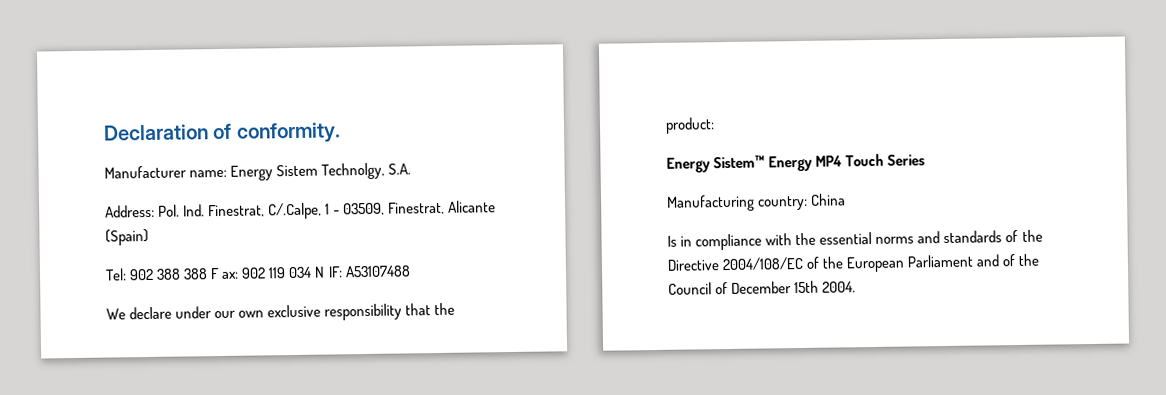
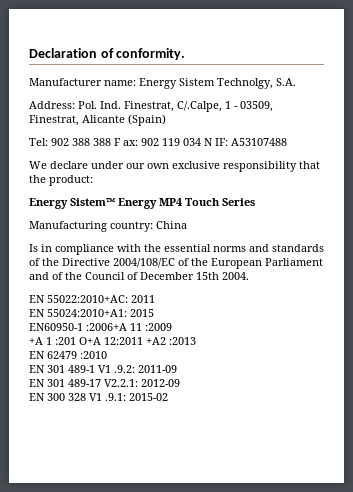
+ EN 55022:2010+AC: 2011
+ EN 55024:2010+A1: 2015
+ EN60950-1 :2006+A 11 :2009
+ +A 1 :201 O+A 12:2011 +A2 :2013
+ EN 62479 :2010
+ EN 301 489-1 V1 .9.2: 2011-09
+ EN 301 489-17 V2.2.1: 2012-09
+ EN 300 328 V1 .9.1: 2015-02

